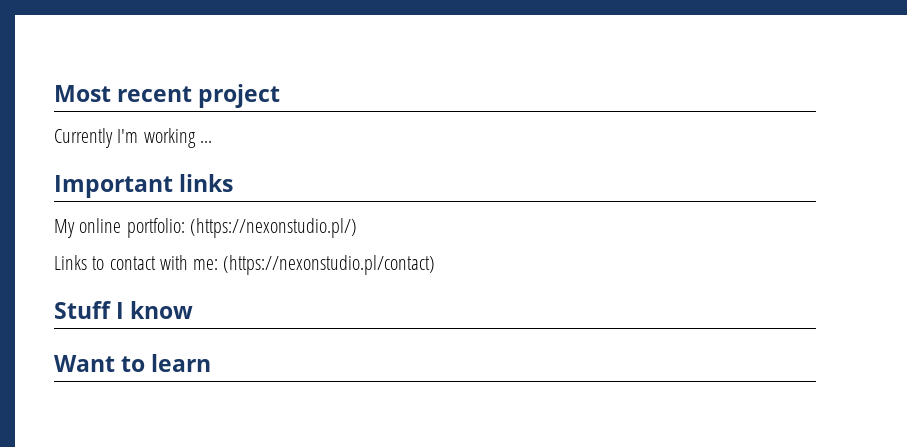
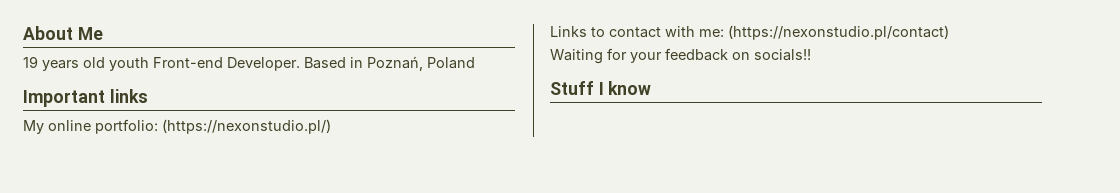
- Most recent project
- Currently I'm working ...
+ About Me
+ 19 years old youth Front-end Developer. Based in Poznań, Poland
+ Waiting for your feedback on socials!!
- Want to learn

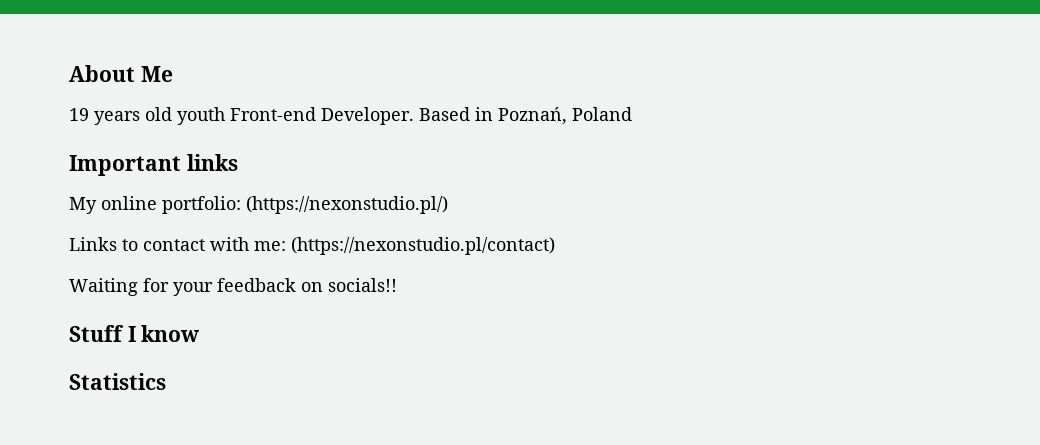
+ Statistics

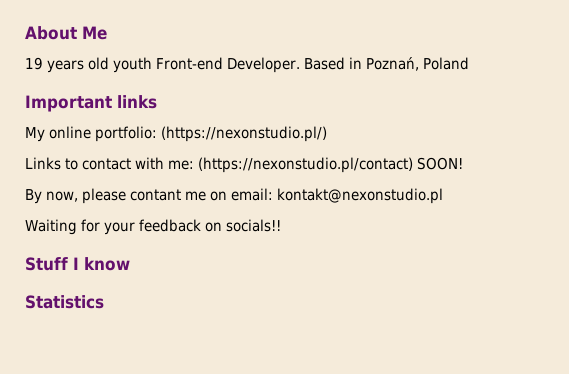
- Links to contact with me: (https://nexonstudio.pl/contact)
+ Links to contact with me: (https://nexonstudio.pl/contact) SOON!
+ By now, please contant me on email: kontakt@nexonstudio.pl

